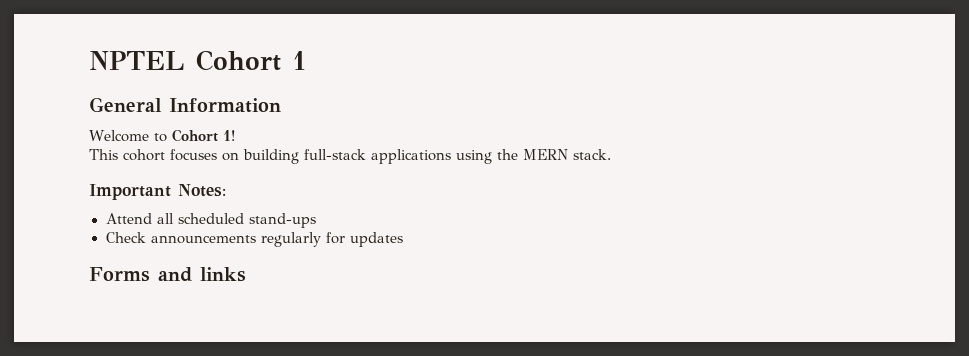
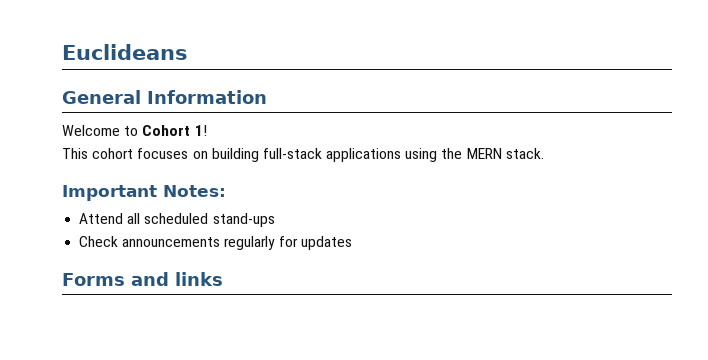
- NPTEL Cohort 1
+ Euclideans

